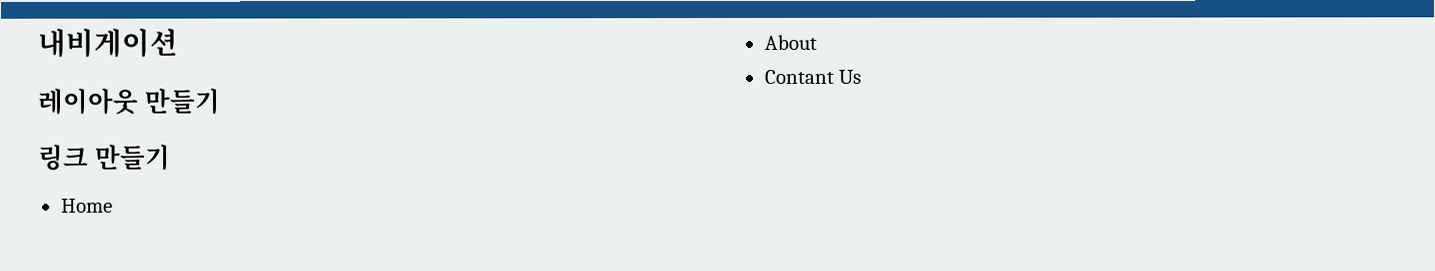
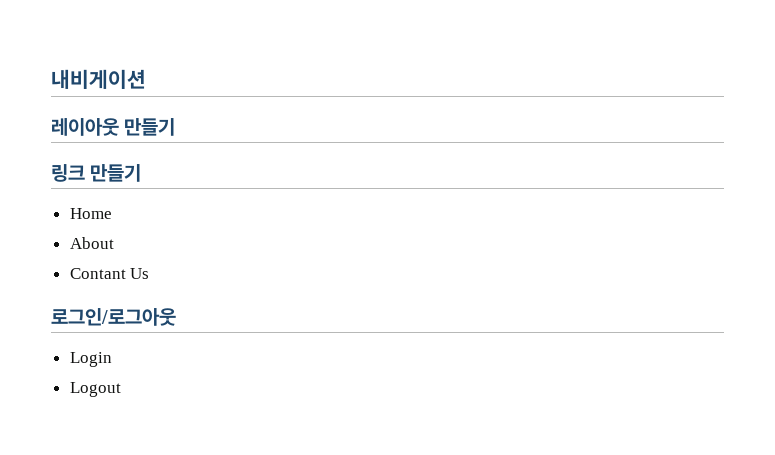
+ 로그인/로그아웃
+ Login
+ Logout

